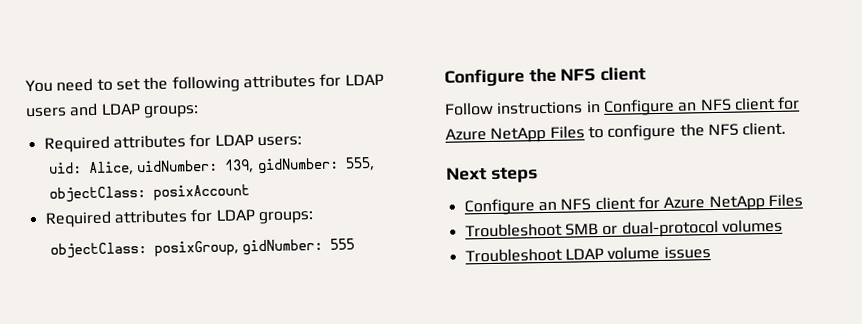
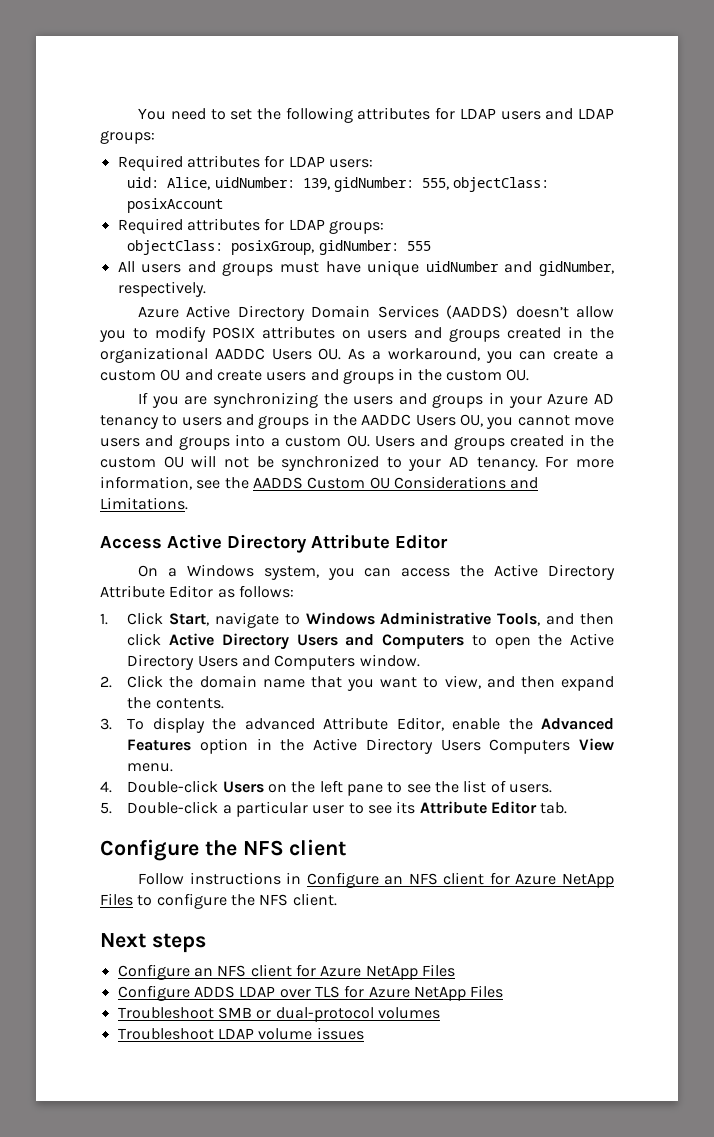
+ All users and groups must have unique uidNumber and gidNumber, respectively.
+ Azure Active Directory Domain Services (AADDS) doesn’t allow you to modify POSIX attributes on users and groups created in the organizational AADDC Users OU. As a workaround, you can create a custom OU and create users and groups in the custom OU.
+ If you are synchronizing the users and groups in your Azure AD tenancy to users and groups in the AADDC Users OU, you cannot move users and groups into a custom OU. Users and groups created in the custom OU will not be synchronized to your AD tenancy. For more information, see the AADDS Custom OU Considerations and Limitations.
+ Access Active Directory Attribute Editor
+ On a Windows system, you can access the Active Directory Attribute Editor as follows:
+ 1. Click Start, navigate to Windows Administrative Tools, and then click Active Directory Users and Computers to open the Active Directory Users and Computers window.
+ 2. Click the domain name that you want to view, and then expand the contents.
+ 3. To display the advanced Attribute Editor, enable the Advanced Features option in the Active Directory Users Computers View menu.
+ 4. Double-click Users on the left pane to see the list of users.
+ 5. Double-click a particular user to see its Attribute Editor tab.
+ Configure ADDS LDAP over TLS for Azure NetApp Files

